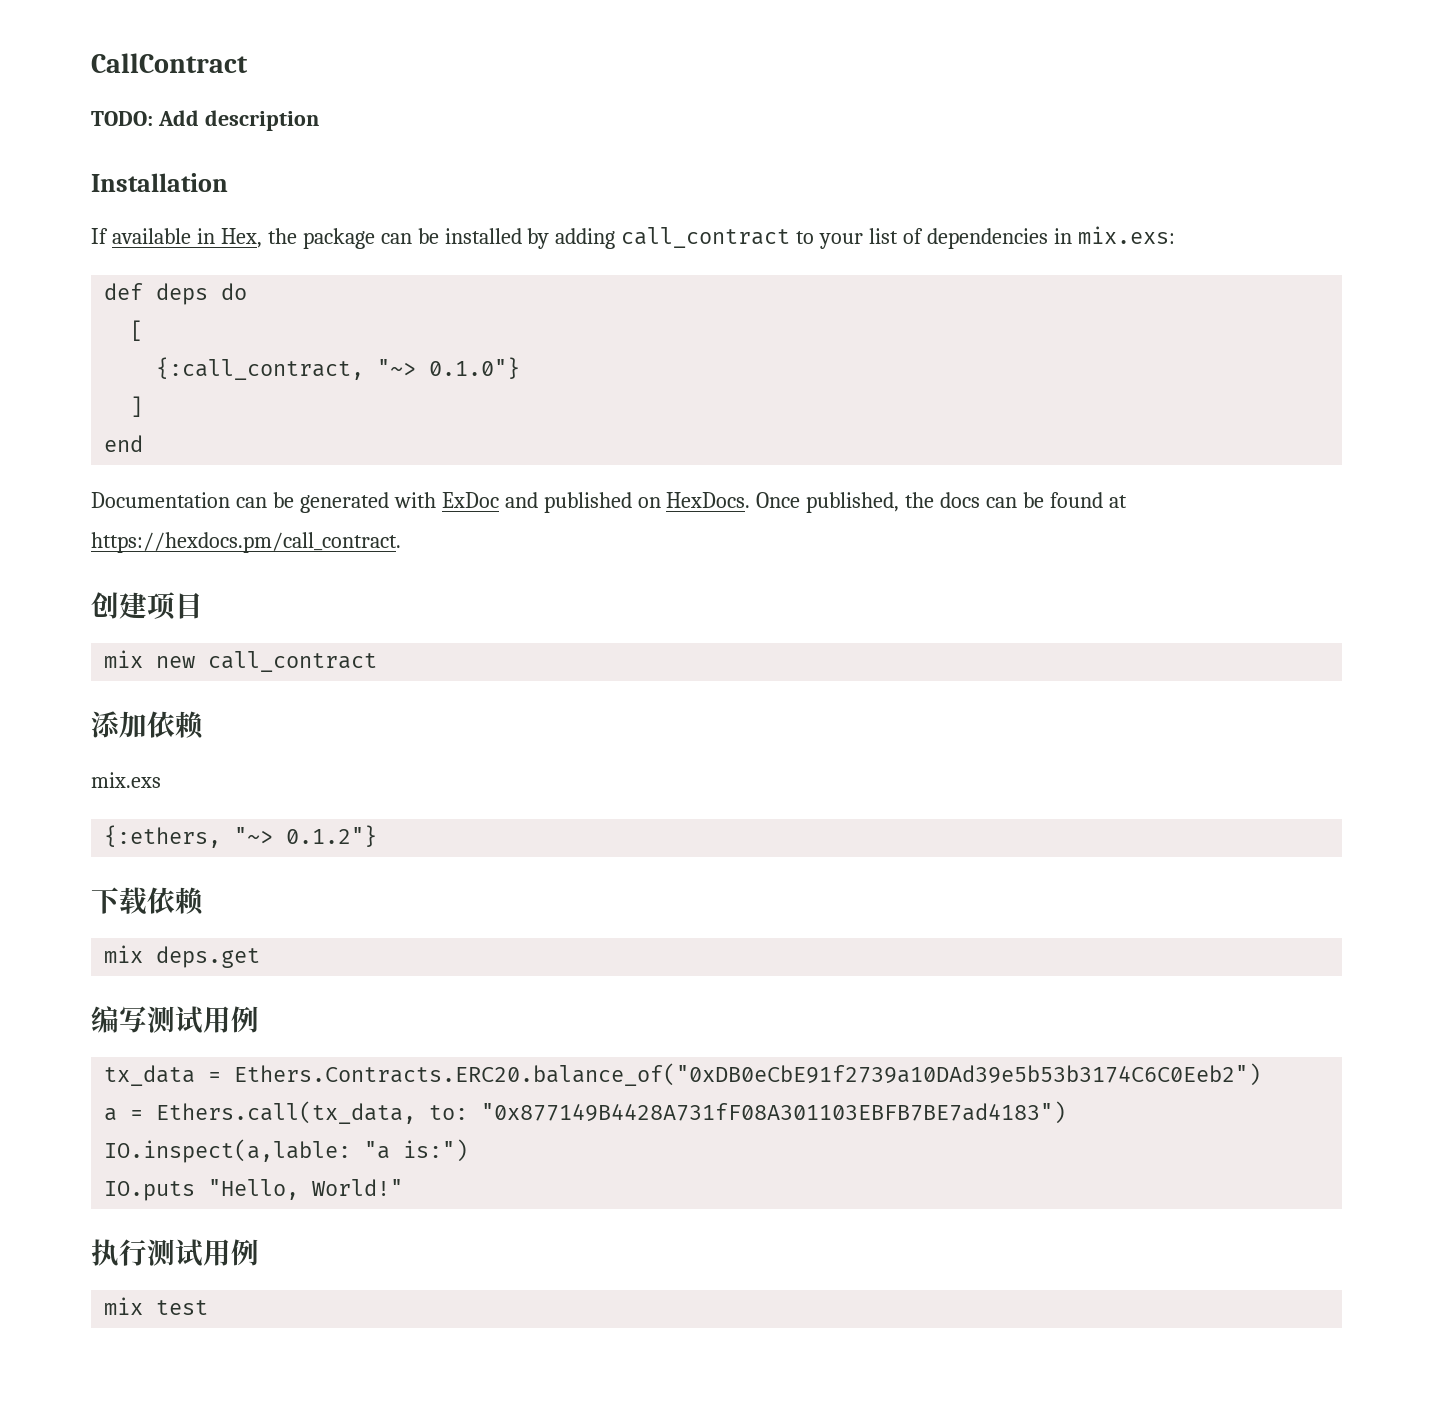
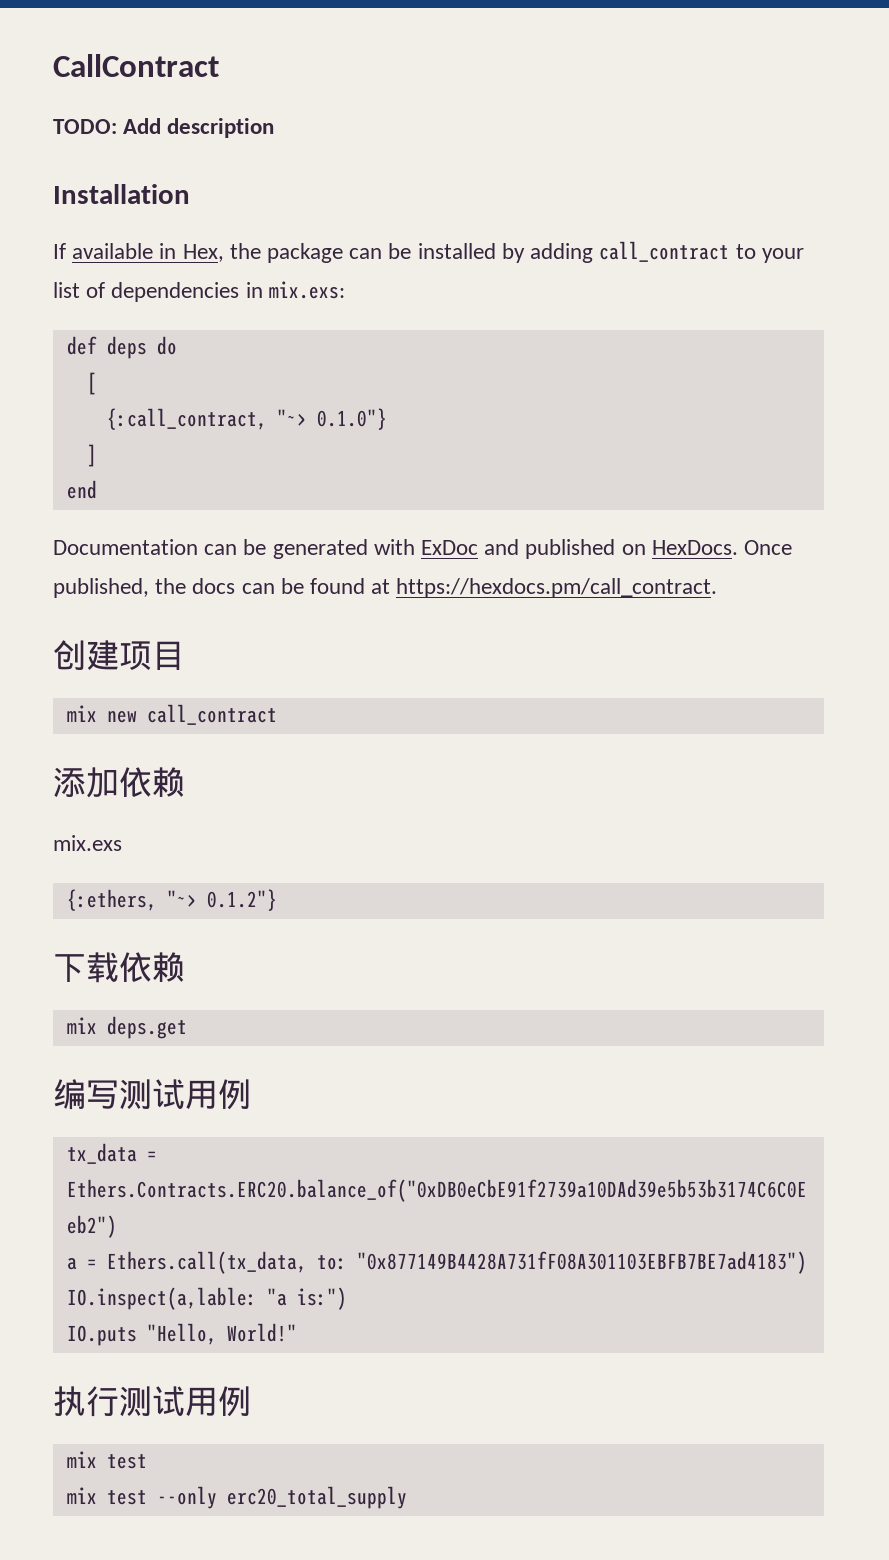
+ mix test --only erc20_total_supply

